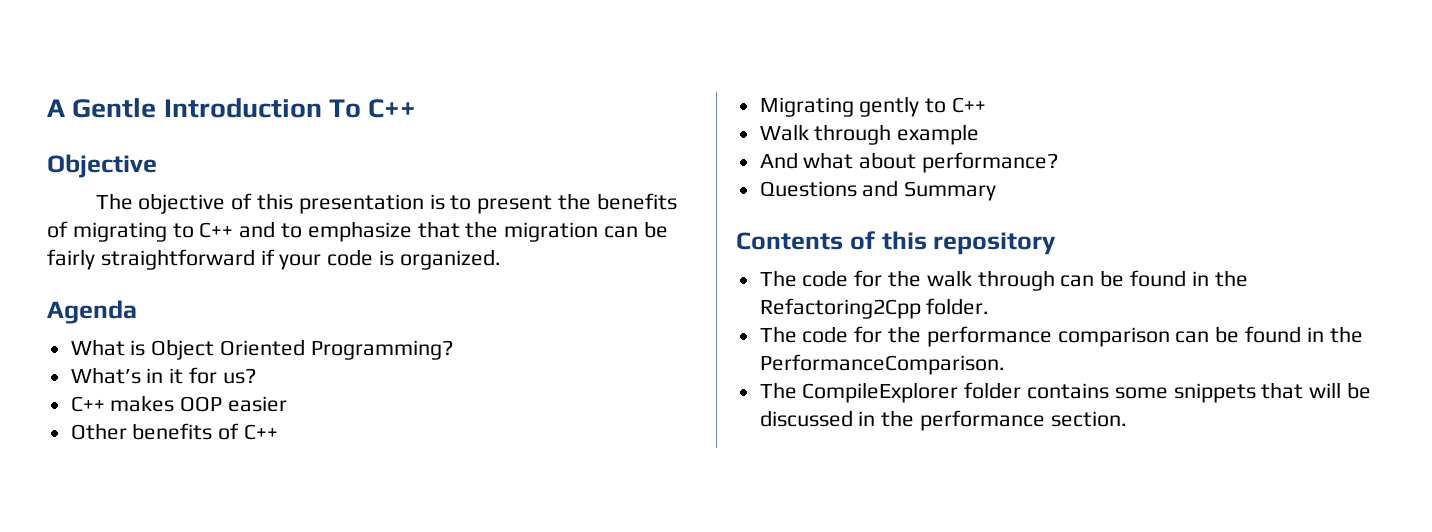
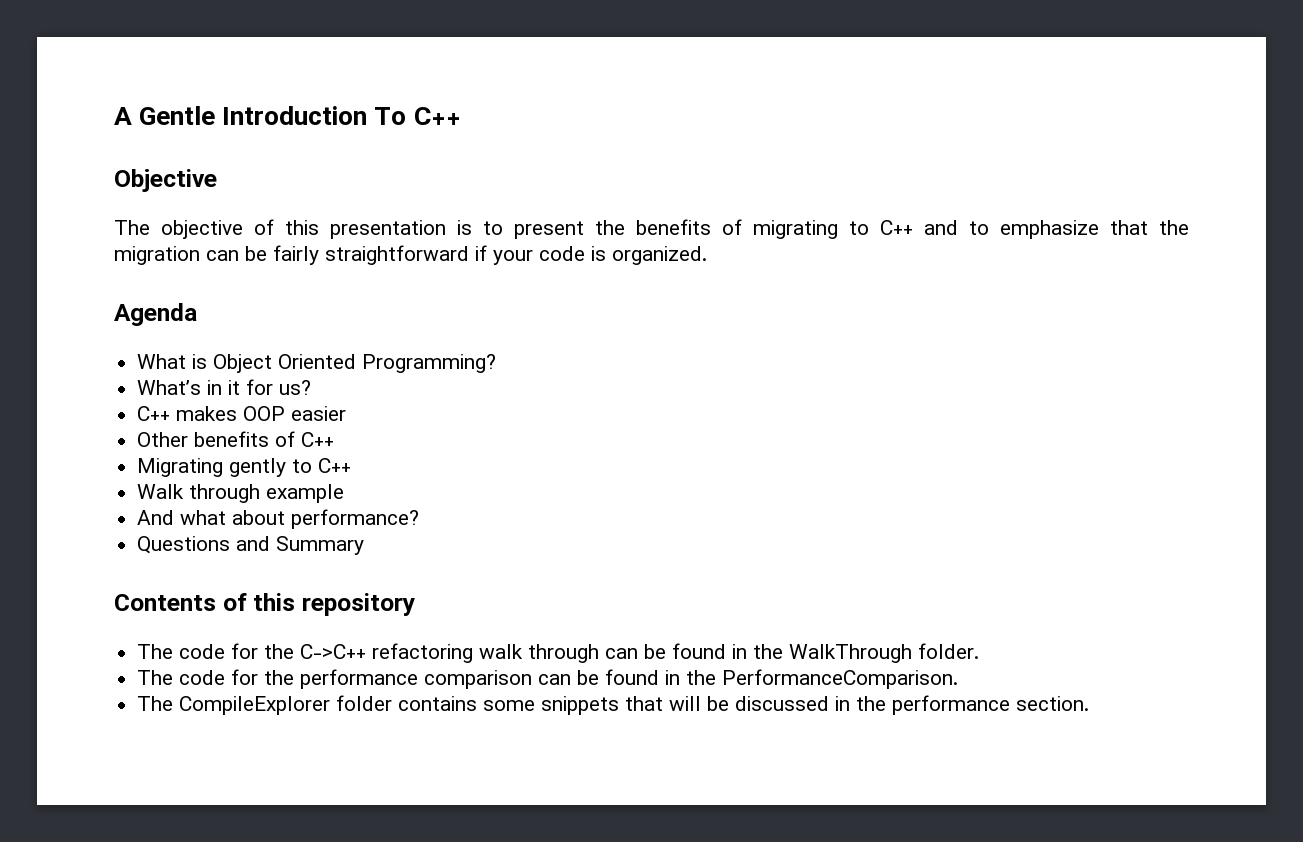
- The code for the walk through can be found in the Refactoring2Cpp folder.
+ The code for the C->C++ refactoring walk through can be found in the WalkThrough folder.

